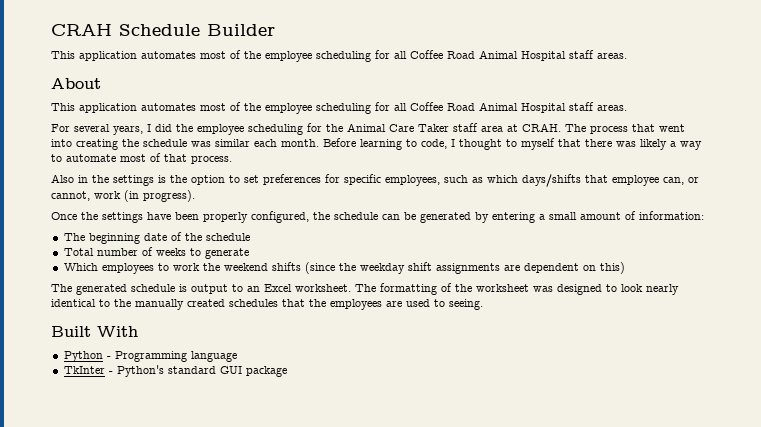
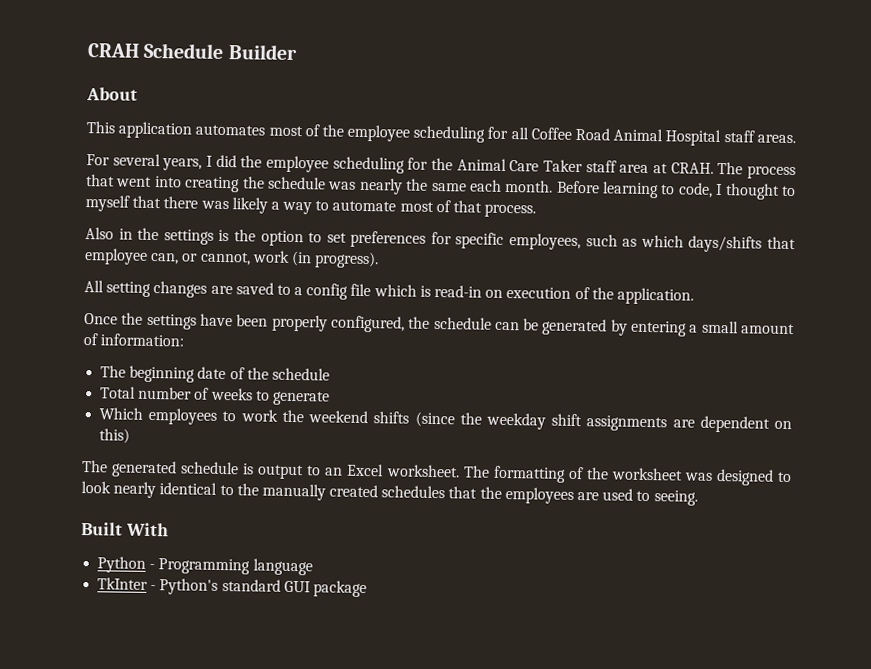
  CRAH Schedule Builder
- This application automates most of the employee scheduling for all Coffee Road Animal Hospital staff areas.
- The process that went into creating the schedule was similar each month.
+ The process that went into creating the schedule was nearly the same each month.
+ All setting changes are saved to a config file which is read-in on execution of the application.

